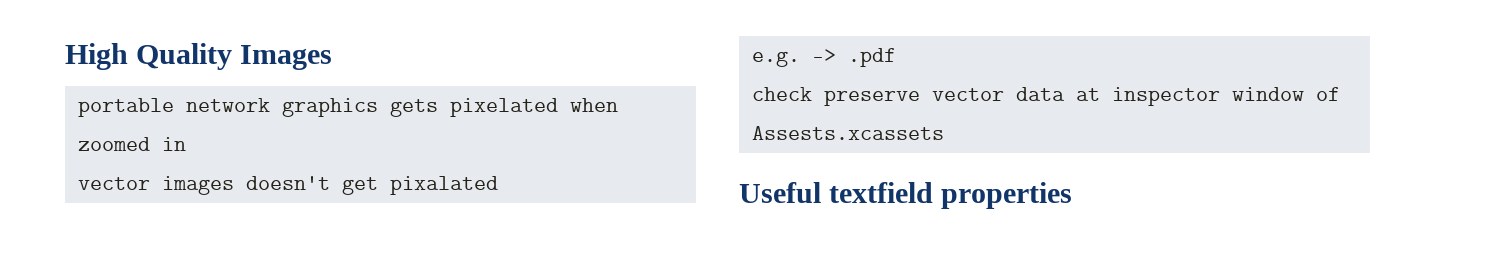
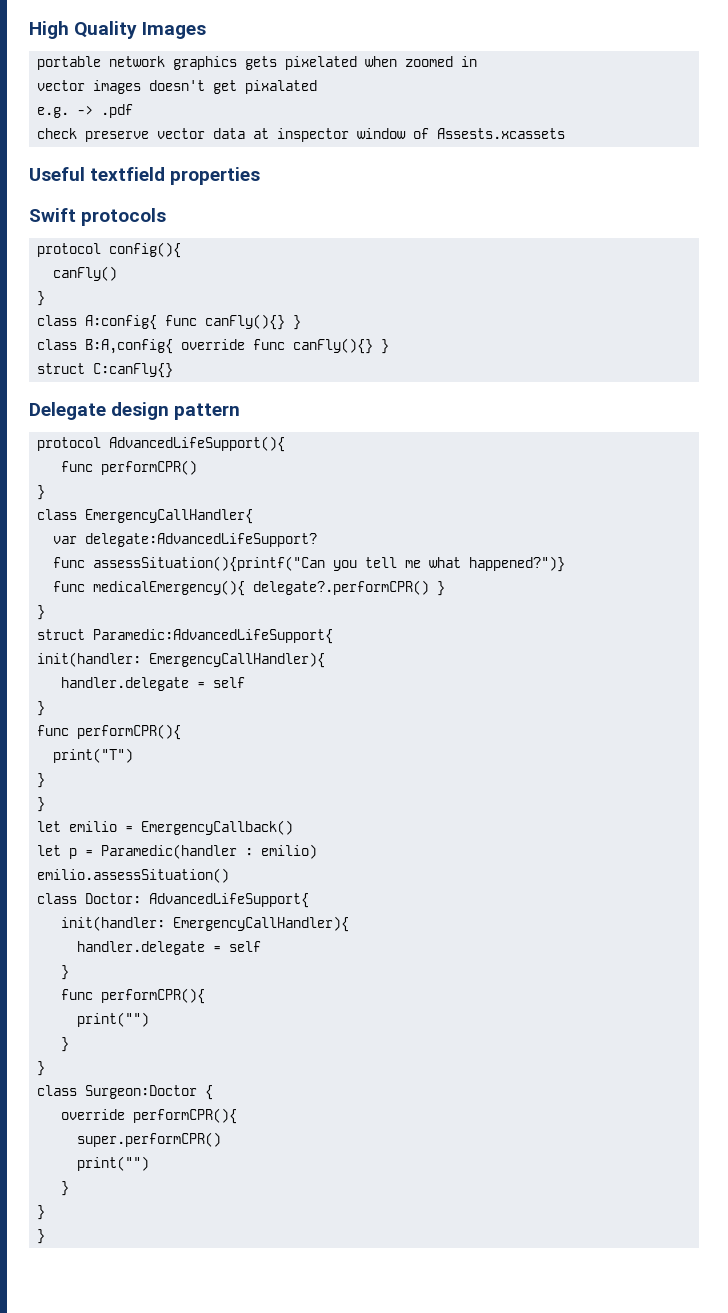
+ Swift protocols
+ protocol config(){
+ canFly()
+ }
+ class A:config{ func canFly(){} }
+ class B:A,config{ override func canFly(){} }
+ struct C:canFly{}
+ Delegate design pattern
+ protocol AdvancedLifeSupport(){
+ func performCPR()
+ }
+ class EmergencyCallHandler{
+ var delegate:AdvancedLifeSupport?
+ func assessSituation(){printf("Can you tell me what happened?")}
+ func medicalEmergency(){ delegate?.performCPR() }
+ }
+ struct Paramedic:AdvancedLifeSupport{
+ init(handler: EmergencyCallHandler){
+ handler.delegate = self
+ }
+ func performCPR(){
+ print("T")
+ }
+ }
+ let emilio = EmergencyCallback()
+ let p = Paramedic(handler : emilio)
+ emilio.assessSituation()
+ class Doctor: AdvancedLifeSupport{
+ init(handler: EmergencyCallHandler){
+ handler.delegate = self
+ }
+ func performCPR(){
+ print("")
+ }
+ }
+ class Surgeon:Doctor {
+ override performCPR(){
+ super.performCPR()
+ print("")
+ }
+ }
+ }

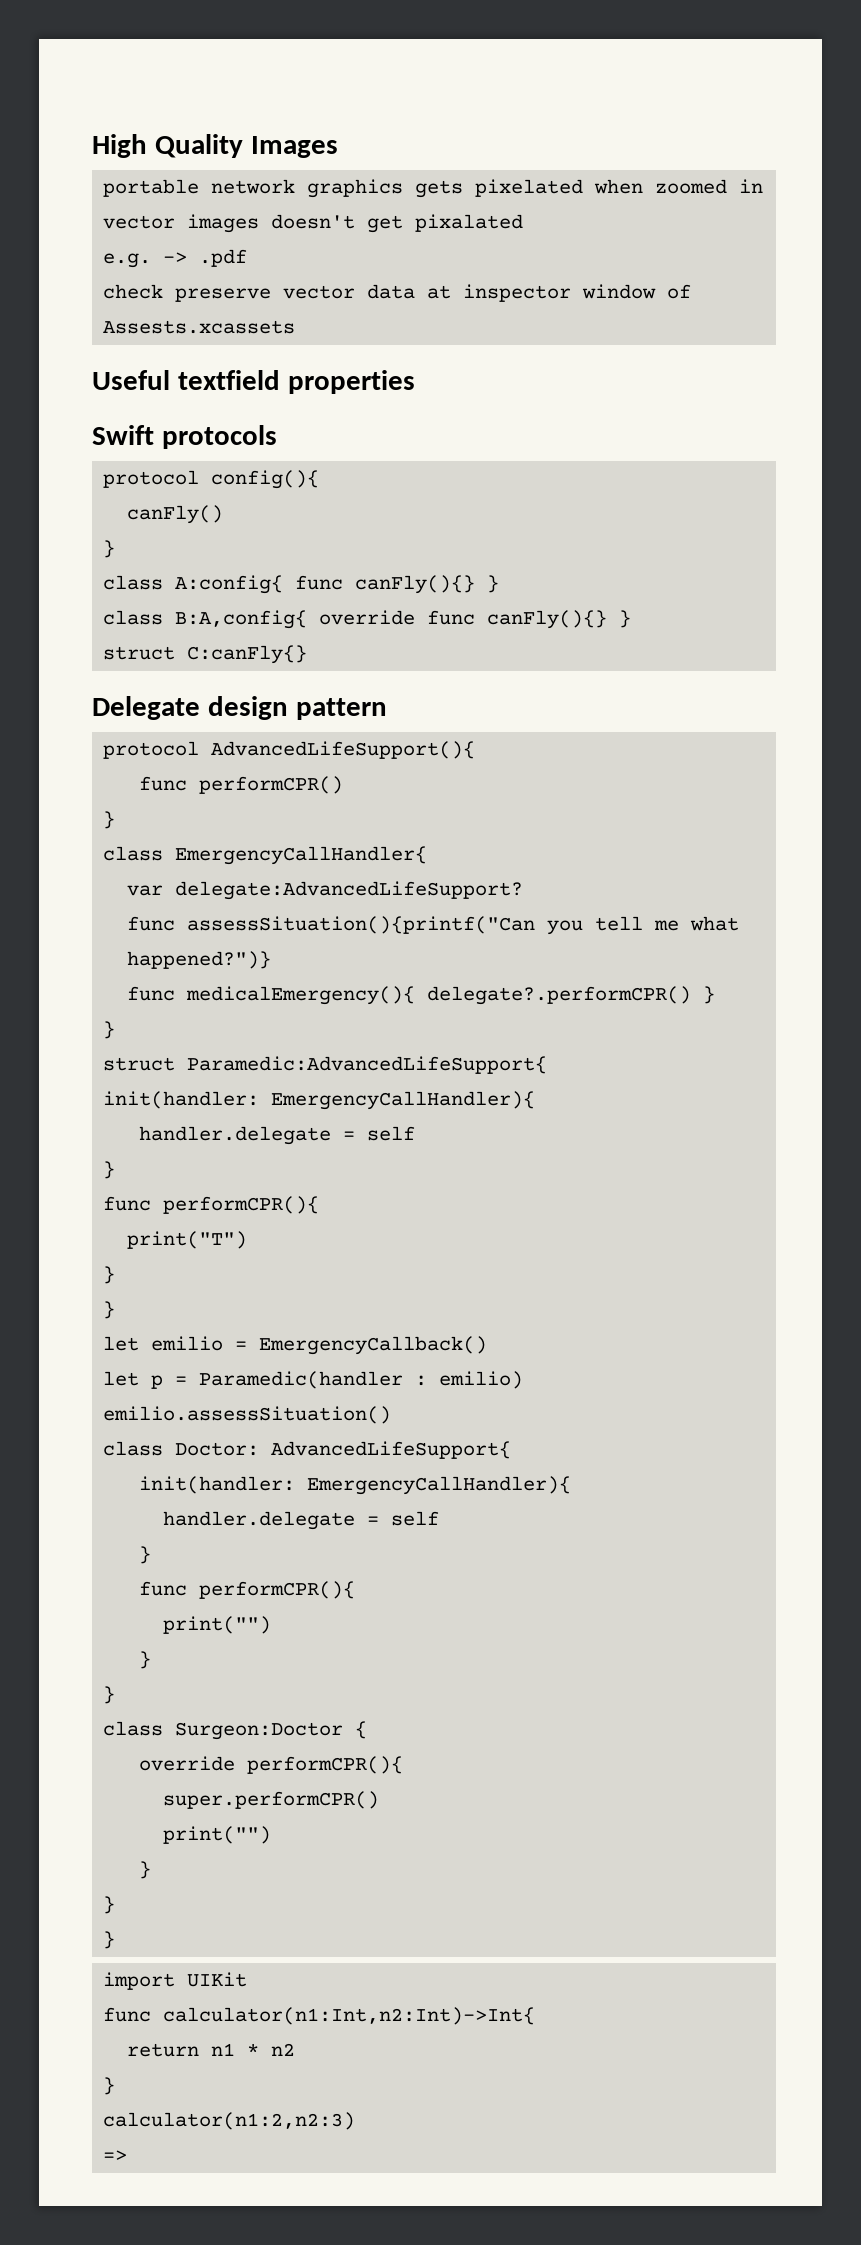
+ import UIKit
+ func calculator(n1:Int,n2:Int)->Int{
+ return n1 * n2
+ }
+ calculator(n1:2,n2:3)
+ =>

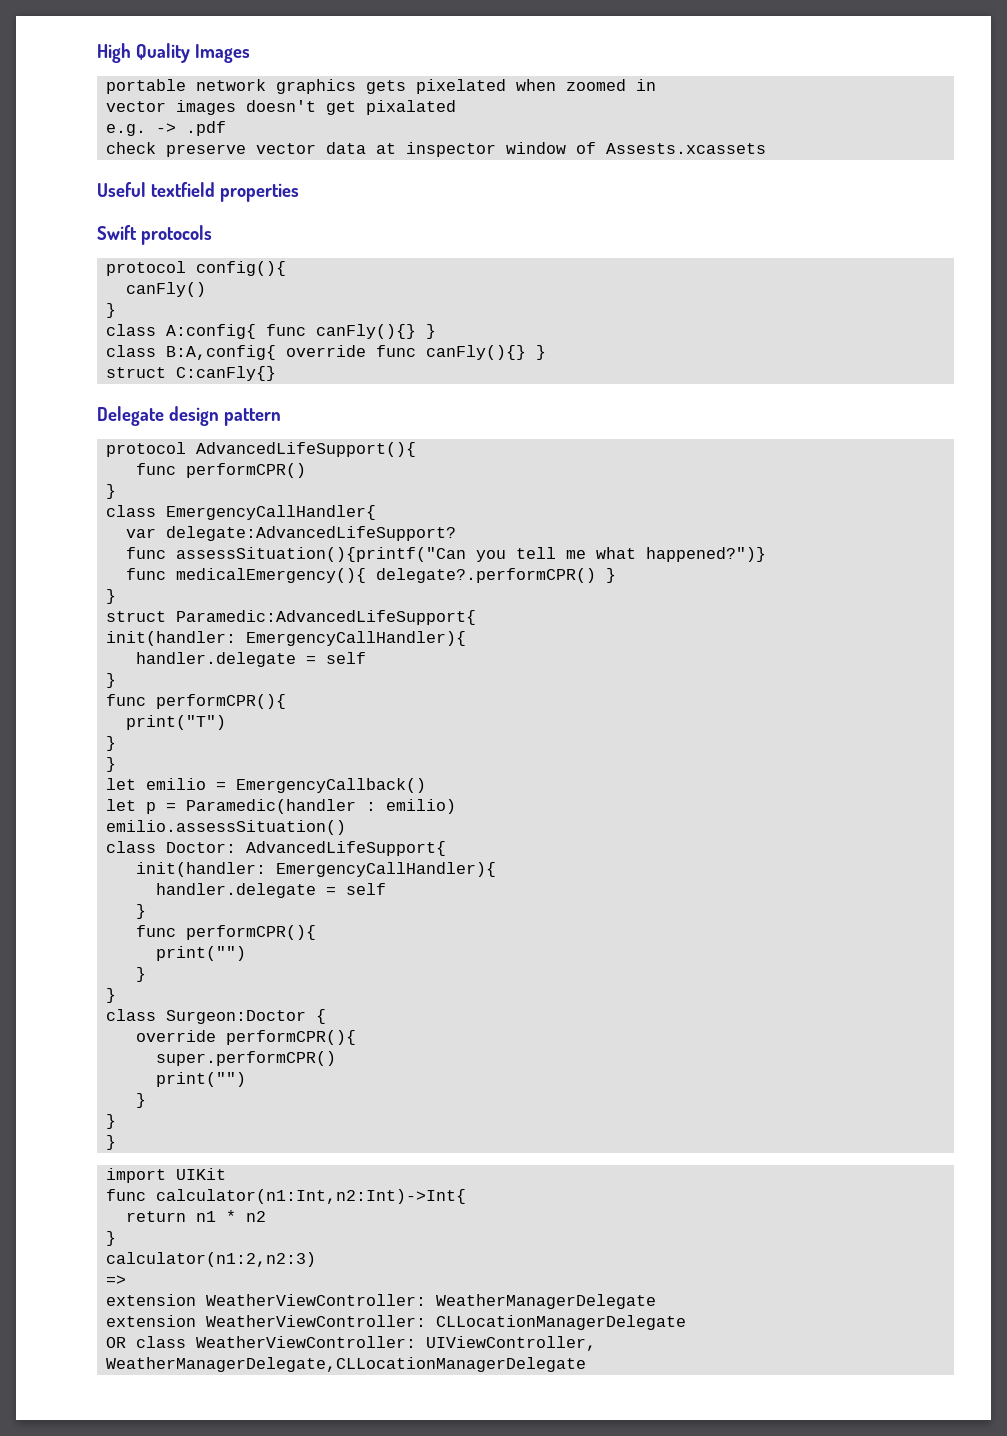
+ extension WeatherViewController: WeatherManagerDelegate
+ extension WeatherViewController: CLLocationManagerDelegate
+ OR class WeatherViewController: UIViewController, WeatherManagerDelegate,CLLocationManagerDelegate

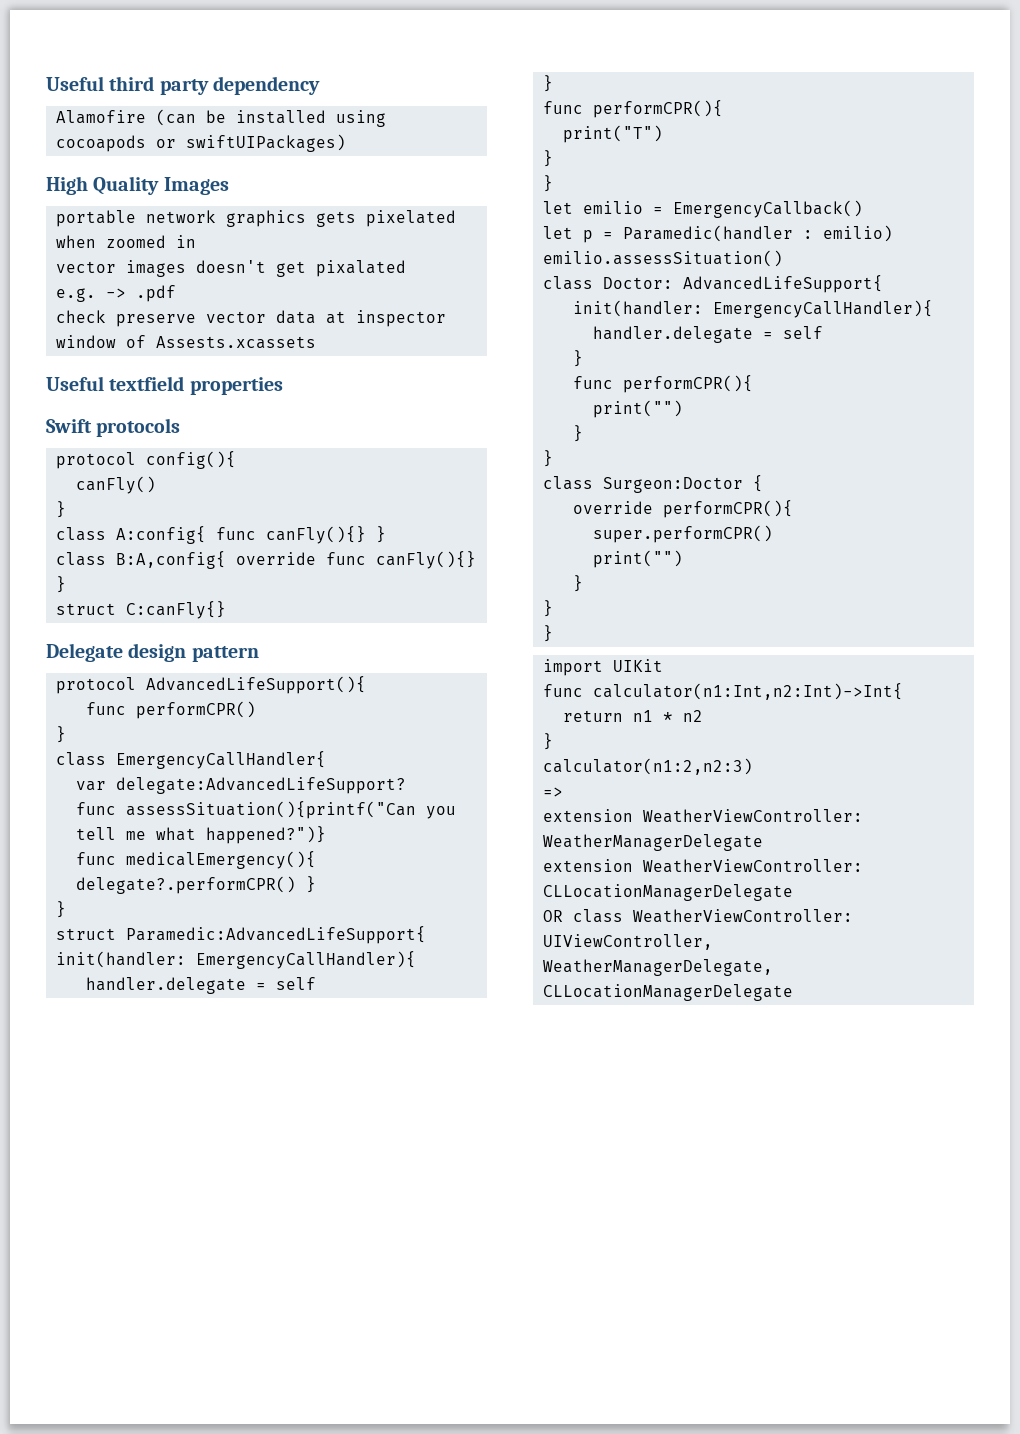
+ Useful third party dependency
+ Alamofire (can be installed using cocoapods or swiftUIPackages)

